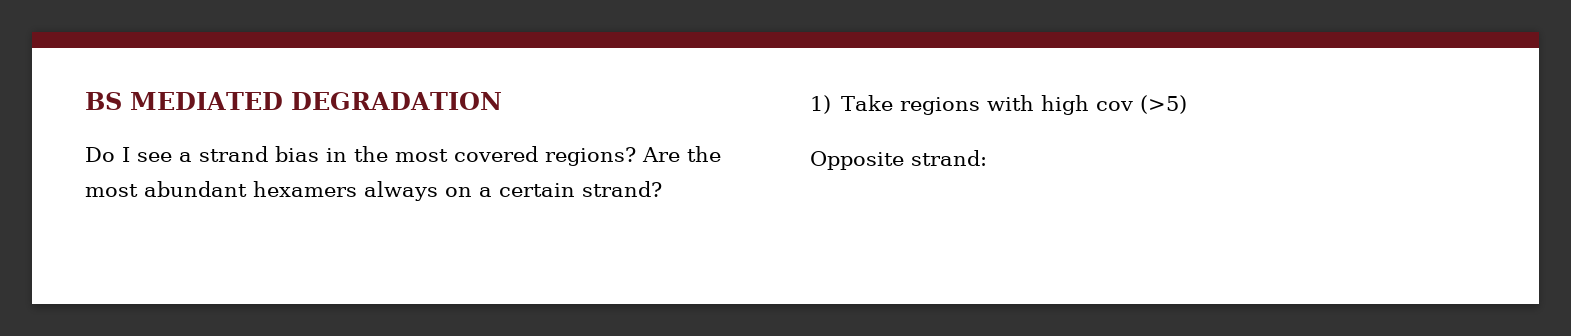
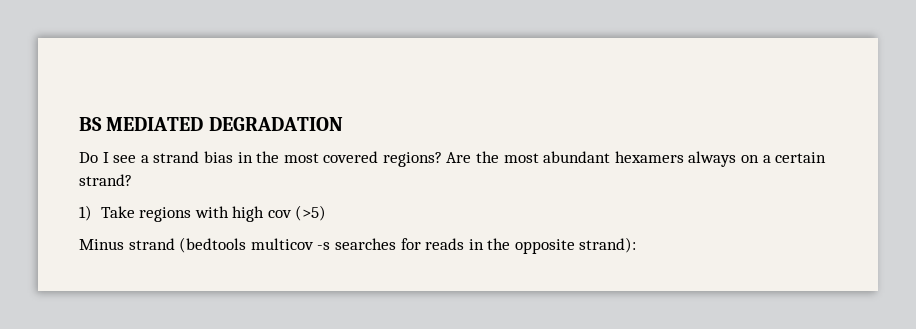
- Opposite strand:
+ Minus strand (bedtools multicov -s searches for reads in the opposite strand):

